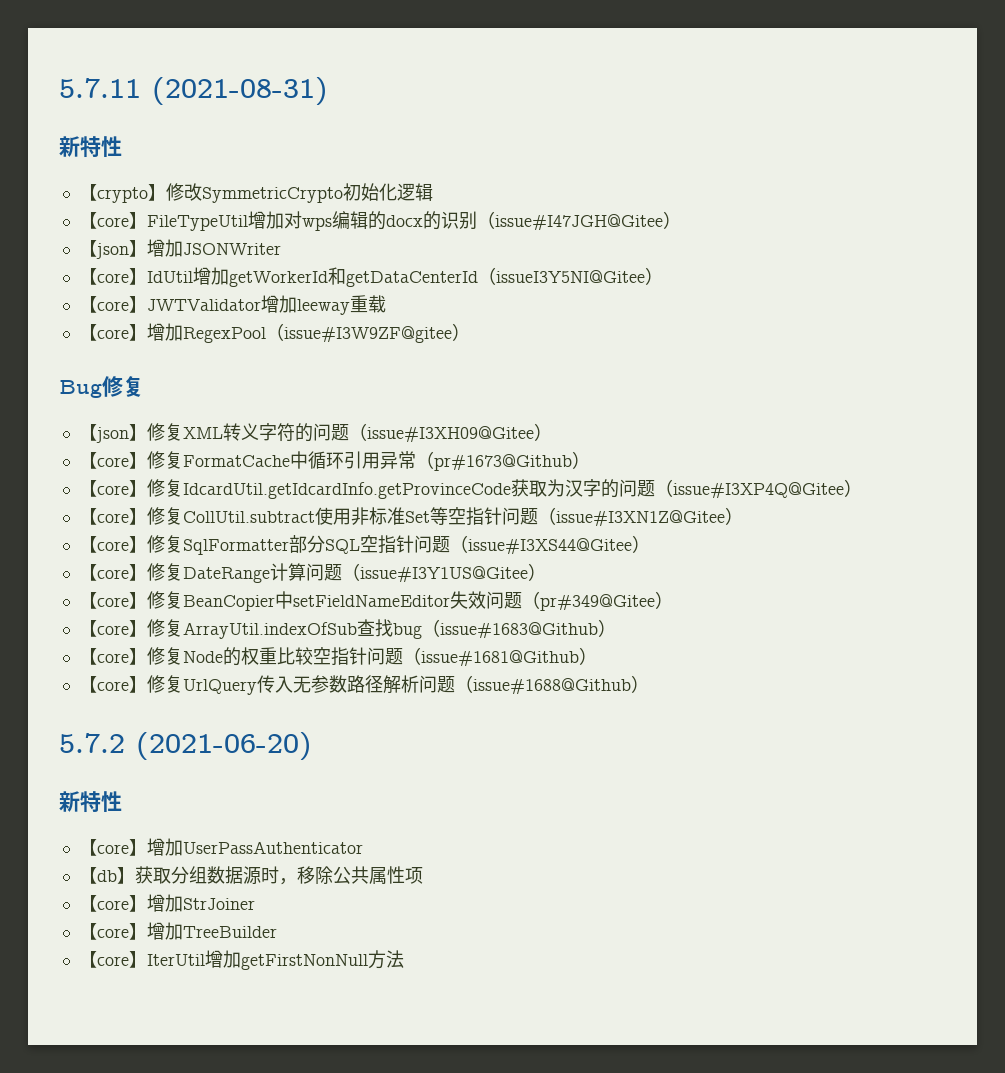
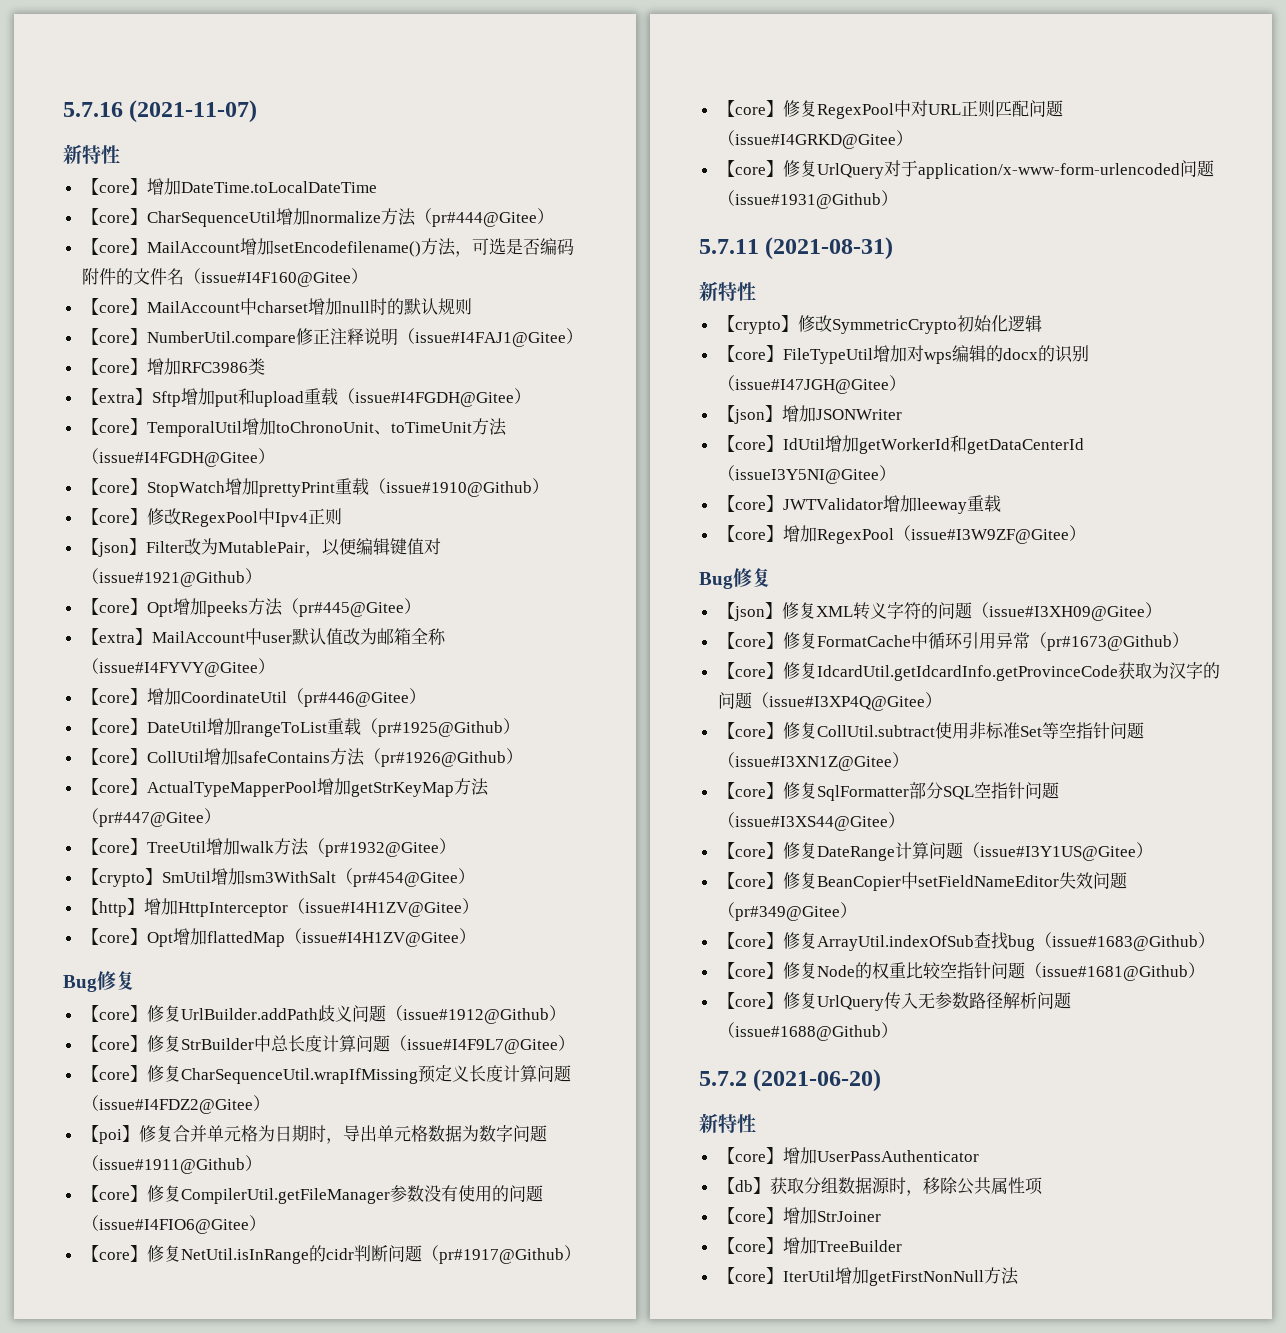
+ 5.7.16 (2021-11-07)
+ 新特性
+ 【core】增加DateTime.toLocalDateTime
+ 【core】CharSequenceUtil增加normalize方法（pr#444@Gitee）
+ 【core】MailAccount增加setEncodefilename()方法，可选是否编码附件的文件名（issue#I4F160@Gitee）
+ 【core】MailAccount中charset增加null时的默认规则
+ 【core】NumberUtil.compare修正注释说明（issue#I4FAJ1@Gitee）
+ 【core】增加RFC3986类
+ 【extra】Sftp增加put和upload重载（issue#I4FGDH@Gitee）
+ 【core】TemporalUtil增加toChronoUnit、toTimeUnit方法（issue#I4FGDH@Gitee）
+ 【core】StopWatch增加prettyPrint重载（issue#1910@Github）
+ 【core】修改RegexPool中Ipv4正则
+ 【json】Filter改为MutablePair，以便编辑键值对（issue#1921@Github）
+ 【core】Opt增加peeks方法（pr#445@Gitee）
+ 【extra】MailAccount中user默认值改为邮箱全称（issue#I4FYVY@Gitee）
+ 【core】增加CoordinateUtil（pr#446@Gitee）
+ 【core】DateUtil增加rangeToList重载（pr#1925@Github）
+ 【core】CollUtil增加safeContains方法（pr#1926@Github）
+ 【core】ActualTypeMapperPool增加getStrKeyMap方法（pr#447@Gitee）
+ 【core】TreeUtil增加walk方法（pr#1932@Gitee）
+ 【crypto】SmUtil增加sm3WithSalt（pr#454@Gitee）
+ 【http】增加HttpInterceptor（issue#I4H1ZV@Gitee）
+ 【core】Opt增加flattedMap（issue#I4H1ZV@Gitee）
+ Bug修复
+ 【core】修复UrlBuilder.addPath歧义问题（issue#1912@Github）
+ 【core】修复StrBuilder中总长度计算问题（issue#I4F9L7@Gitee）
+ 【core】修复CharSequenceUtil.wrapIfMissing预定义长度计算问题（issue#I4FDZ2@Gitee）
+ 【poi】修复合并单元格为日期时，导出单元格数据为数字问题（issue#1911@Github）
+ 【core】修复CompilerUtil.getFileManager参数没有使用的问题（issue#I4FIO6@Gitee）
+ 【core】修复NetUtil.isInRange的cidr判断问题（pr#1917@Github）
+ 【core】修复RegexPool中对URL正则匹配问题（issue#I4GRKD@Gitee）
+ 【core】修复UrlQuery对于application/x-www-form-urlencoded问题（issue#1931@Github）
- 【core】增加RegexPool（issue#I3W9ZF@gitee）
+ 【core】增加RegexPool（issue#I3W9ZF@Gitee）

